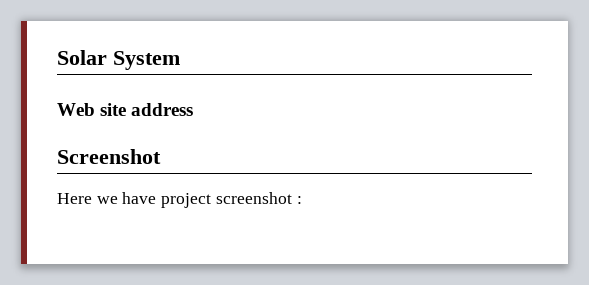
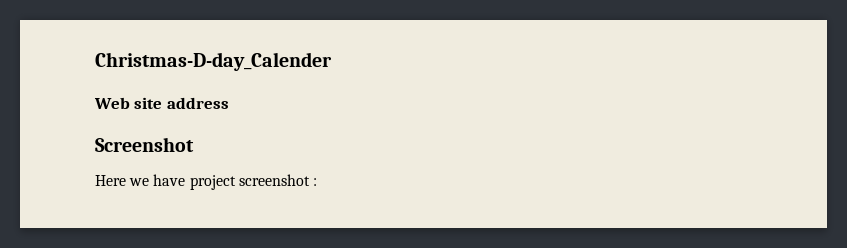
- Solar System
+ Christmas-D-day_Calender

